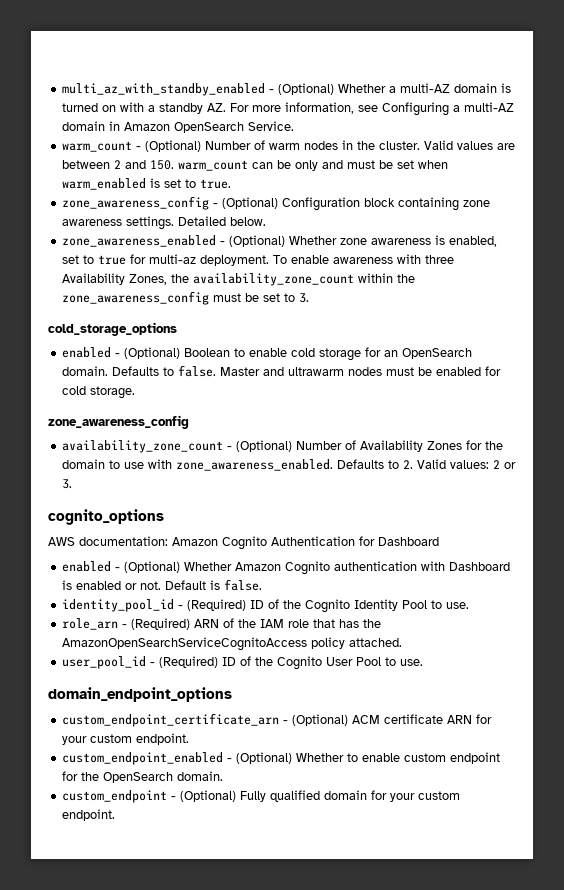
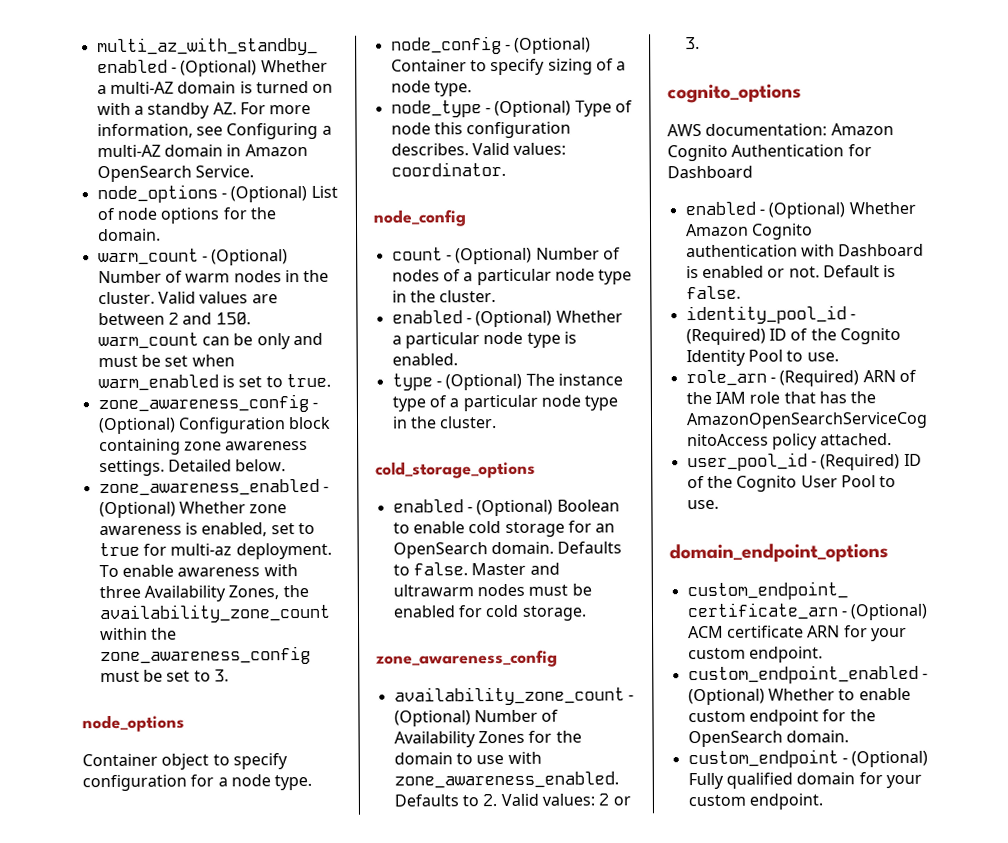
+ node_options - (Optional) List of node options for the domain.
  To enable awareness with three Availability Zones, the availability_zone_count within the zone_awareness_config must be set to 3.
+ node_options
+ Container object to specify configuration for a node type.
+ node_config - (Optional) Container to specify sizing of a node type.
+ node_type - (Optional) Type of node this configuration describes. Valid values: coordinator.
+ node_config
+ count - (Optional) Number of nodes of a particular node type in the cluster.
+ enabled - (Optional) Whether a particular node type is enabled.
+ type - (Optional) The instance type of a particular node type in the cluster.

